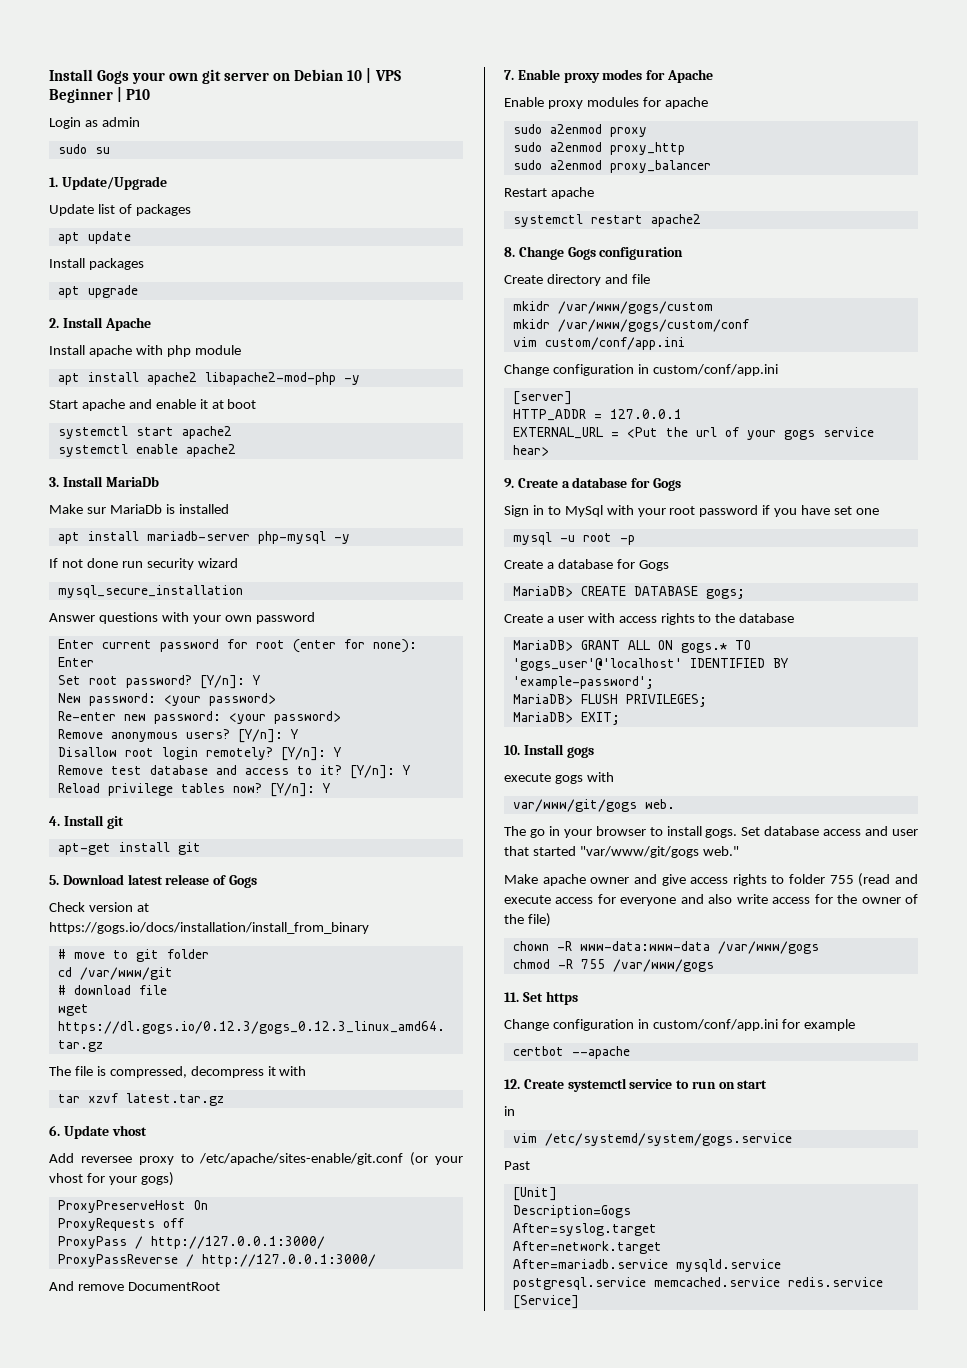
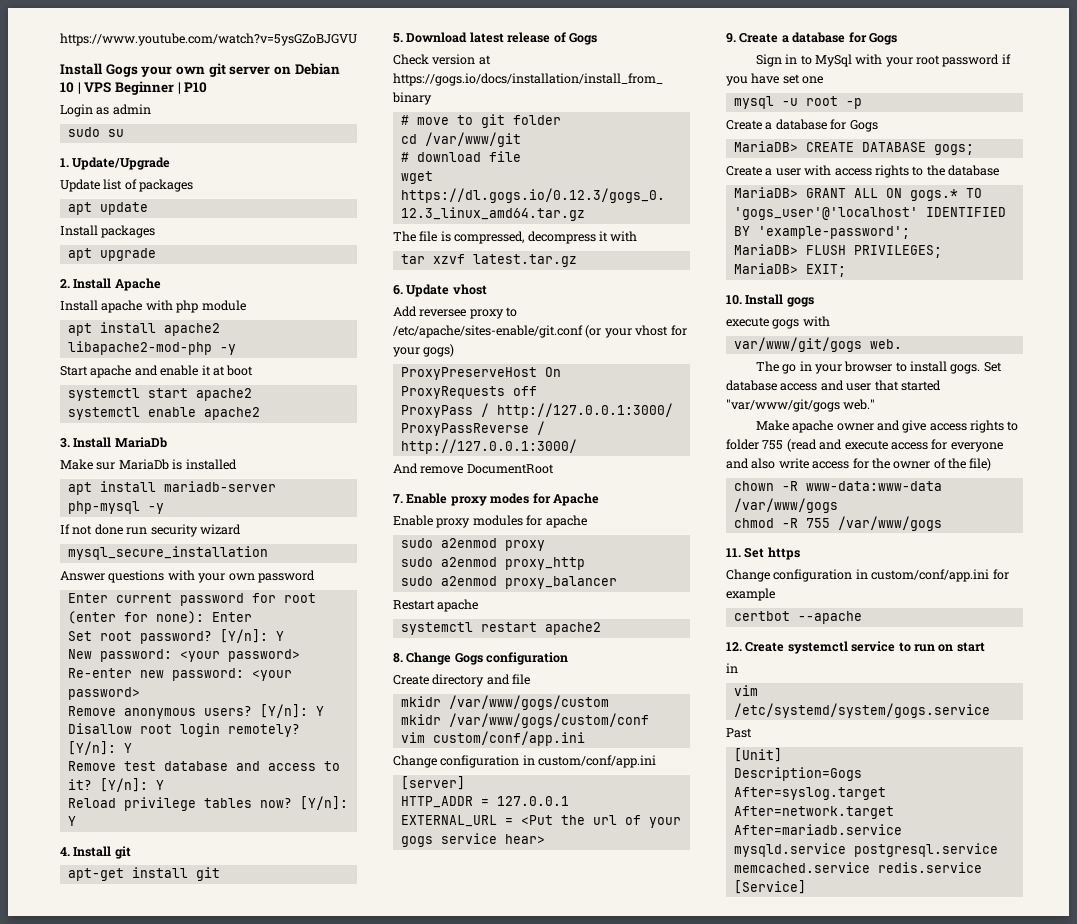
+ https://www.youtube.com/watch?v=5ysGZoBJGVU

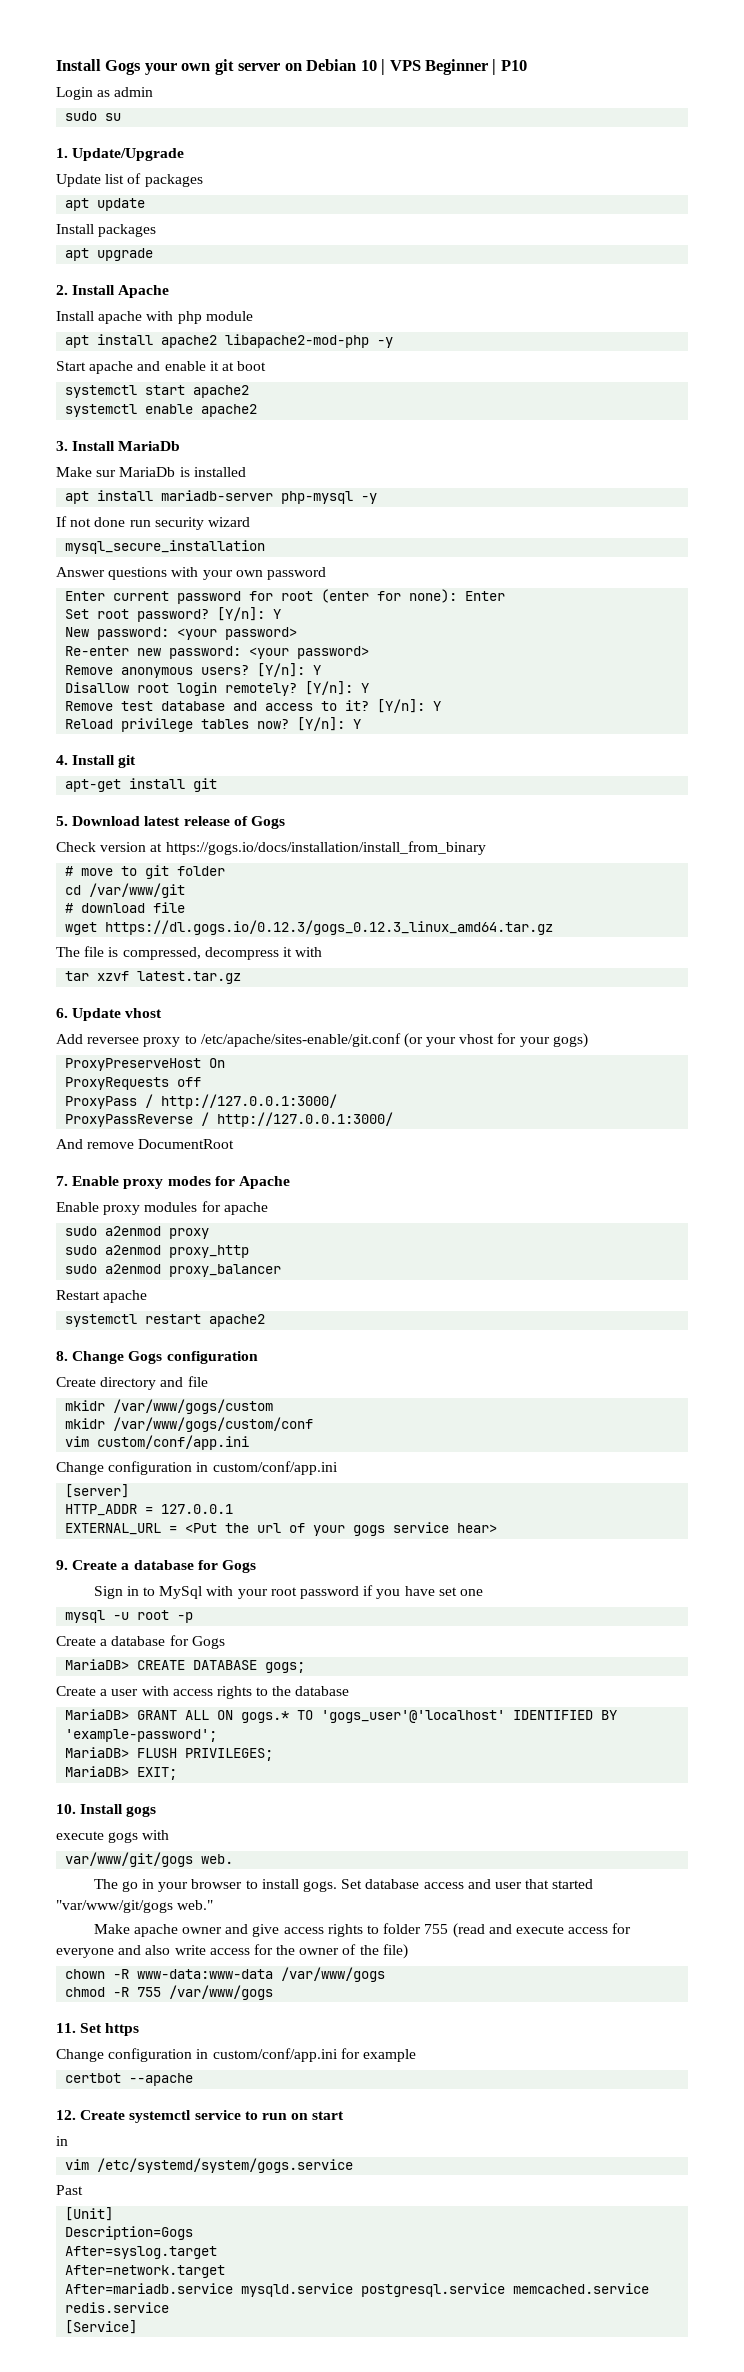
- https://www.youtube.com/watch?v=5ysGZoBJGVU

